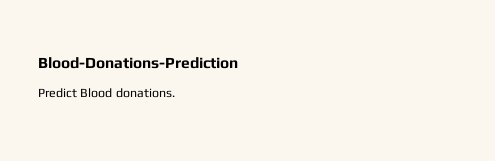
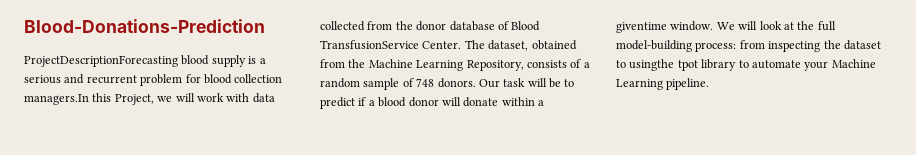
- Predict Blood donations.
+ ProjectDescriptionForecasting blood supply is a serious and recurrent problem for blood collection managers.In this Project, we will work with data collected from the donor database of Blood TransfusionService Center. The dataset, obtained from the Machine Learning Repository, consists of a random sample of 748 donors. Our task will be to predict if a blood donor will donate within a giventime window. We will look at the full model-building process: from inspecting the dataset to usingthe tpot library to automate your Machine Learning pipeline.

